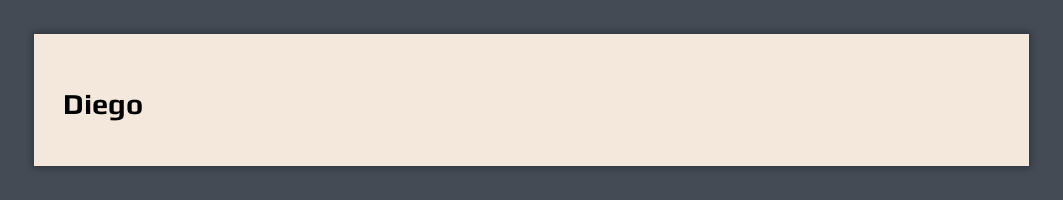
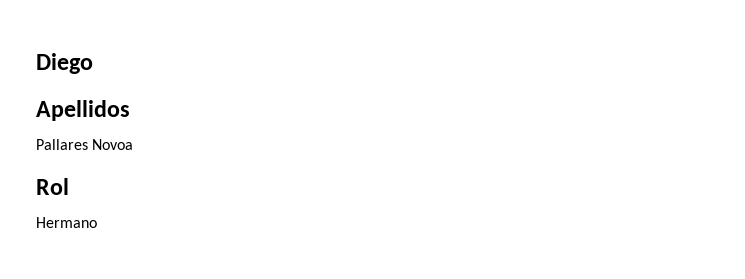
+ Apellidos
+ Pallares Novoa
+ Rol
+ Hermano

